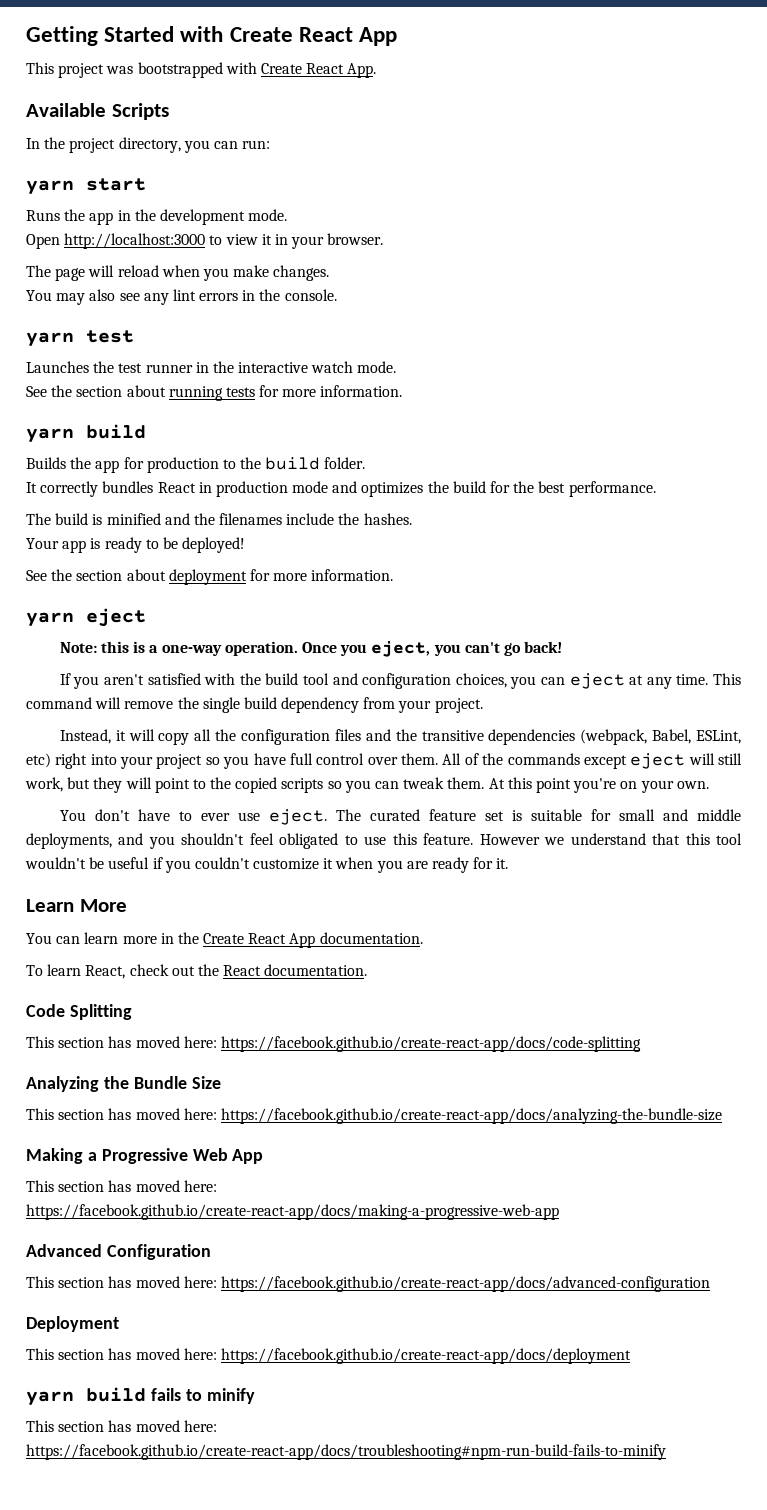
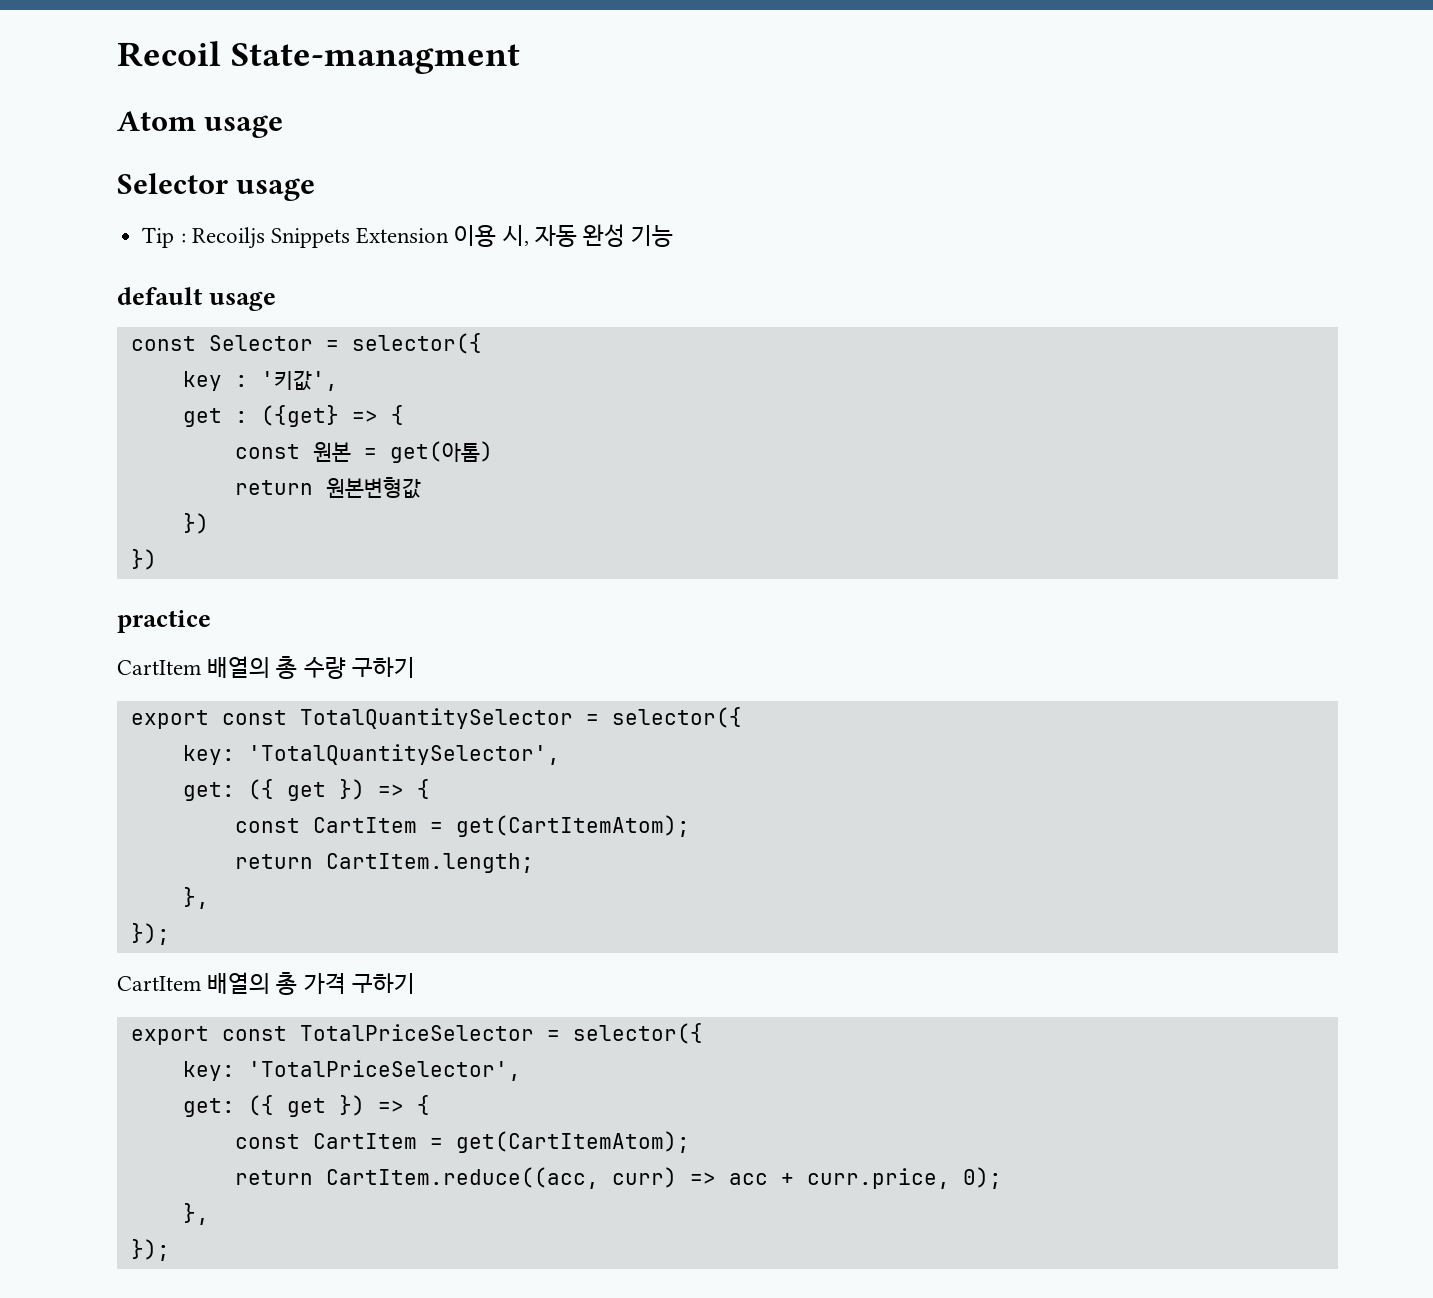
- Getting Started with Create React App
- This project was bootstrapped with Create React App.
- Available Scripts
- In the project directory, you can run:
- yarn start
- Runs the app in the development mode.
- Open http://localhost:3000 to view it in your browser.
- The page will reload when you make changes.
- You may also see any lint errors in the console.
- yarn test
- Launches the test runner in the interactive watch mode.
- See the section about running tests for more information.
- yarn build
- Builds the app for production to the build folder.
- It correctly bundles React in production mode and optimizes the build for the best performance.
- The build is minified and the filenames include the hashes.
- Your app is ready to be deployed!
- See the section about deployment for more information.
- yarn eject
- Note: this is a one-way operation. Once you eject, you can't go back!
- If you aren't satisfied with the build tool and configuration choices, you can eject at any time. This command will remove the single build dependency from your project.
- Instead, it will copy all the configuration files and the transitive dependencies (webpack, Babel, ESLint, etc) right into your project so you have full control over them. All of the commands except eject will still work, but they will point to the copied scripts so you can tweak them. At this point you're on your own.
- You don't have to ever use eject. The curated feature set is suitable for small and middle deployments, and you shouldn't feel obligated to use this feature. However we understand that this tool wouldn't be useful if you couldn't customize it when you are ready for it.
- Learn More
- You can learn more in the Create React App documentation.
- To learn React, check out the React documentation.
- Code Splitting
- This section has moved here: https://facebook.github.io/create-react-app/docs/code-splitting
- Analyzing the Bundle Size
- This section has moved here: https://facebook.github.io/create-react-app/docs/analyzing-the-bundle-size
- Making a Progressive Web App
- This section has moved here: https://facebook.github.io/create-react-app/docs/making-a-progressive-web-app
- Advanced Configuration
- This section has moved here: https://facebook.github.io/create-react-app/docs/advanced-configuration
- Deployment
- This section has moved here: https://facebook.github.io/create-react-app/docs/deployment
- yarn build fails to minify
- This section has moved here: https://facebook.github.io/create-react-app/docs/troubleshooting#npm-run-build-fails-to-minify
+ Recoil State-managment
+ Atom usage
+ Selector usage
+ Tip : Recoiljs Snippets Extension 이용 시, 자동 완성 기능
+ default usage
+ const Selector = selector({
+ key : '키값',
+ get : ({get} => {
+ const 원본 = get(아톰)
+ return 원본변형값
+ })
+ })
+ practice
+ CartItem 배열의 총 수량 구하기
+ export const TotalQuantitySelector = selector({
+ key: 'TotalQuantitySelector',
+ get: ({ get }) => {
+ const CartItem = get(CartItemAtom);
+ return CartItem.length;
+ },
+ });
+ CartItem 배열의 총 가격 구하기
+ export const TotalPriceSelector = selector({
+ key: 'TotalPriceSelector',
+ get: ({ get }) => {
+ const CartItem = get(CartItemAtom);
+ return CartItem.reduce((acc, curr) => acc + curr.price, 0);
+ },
+ });

